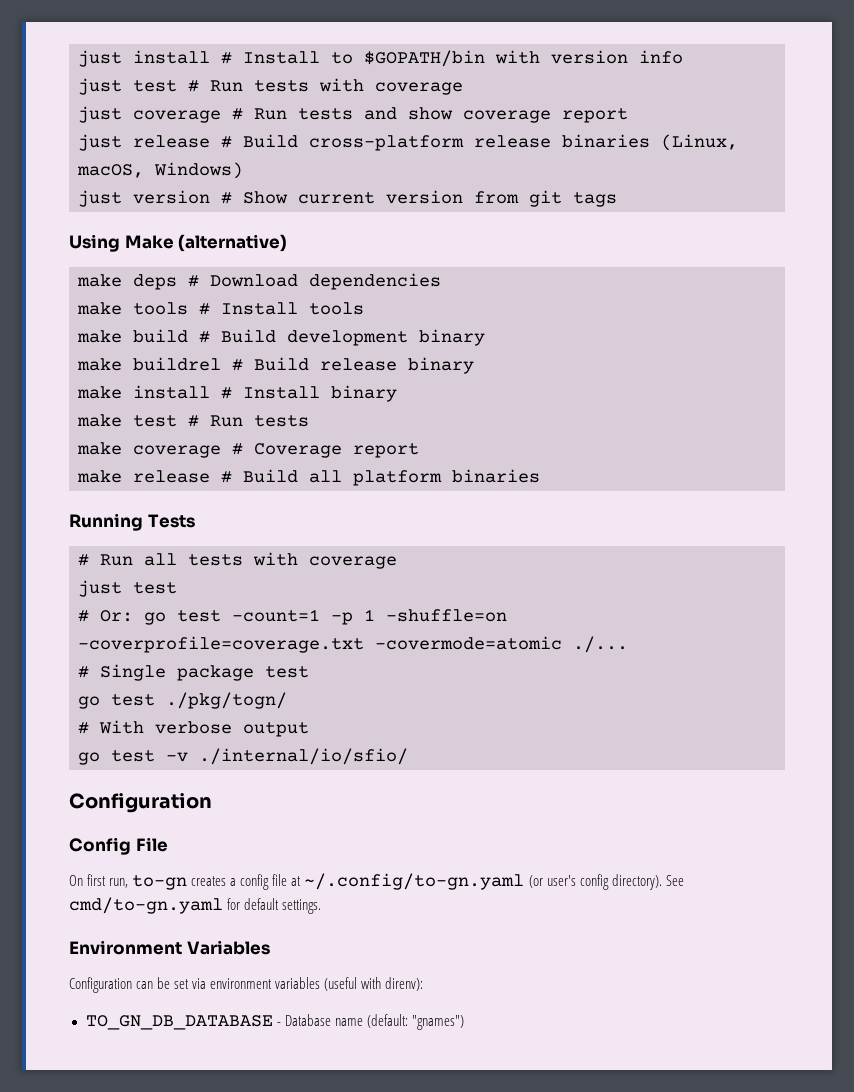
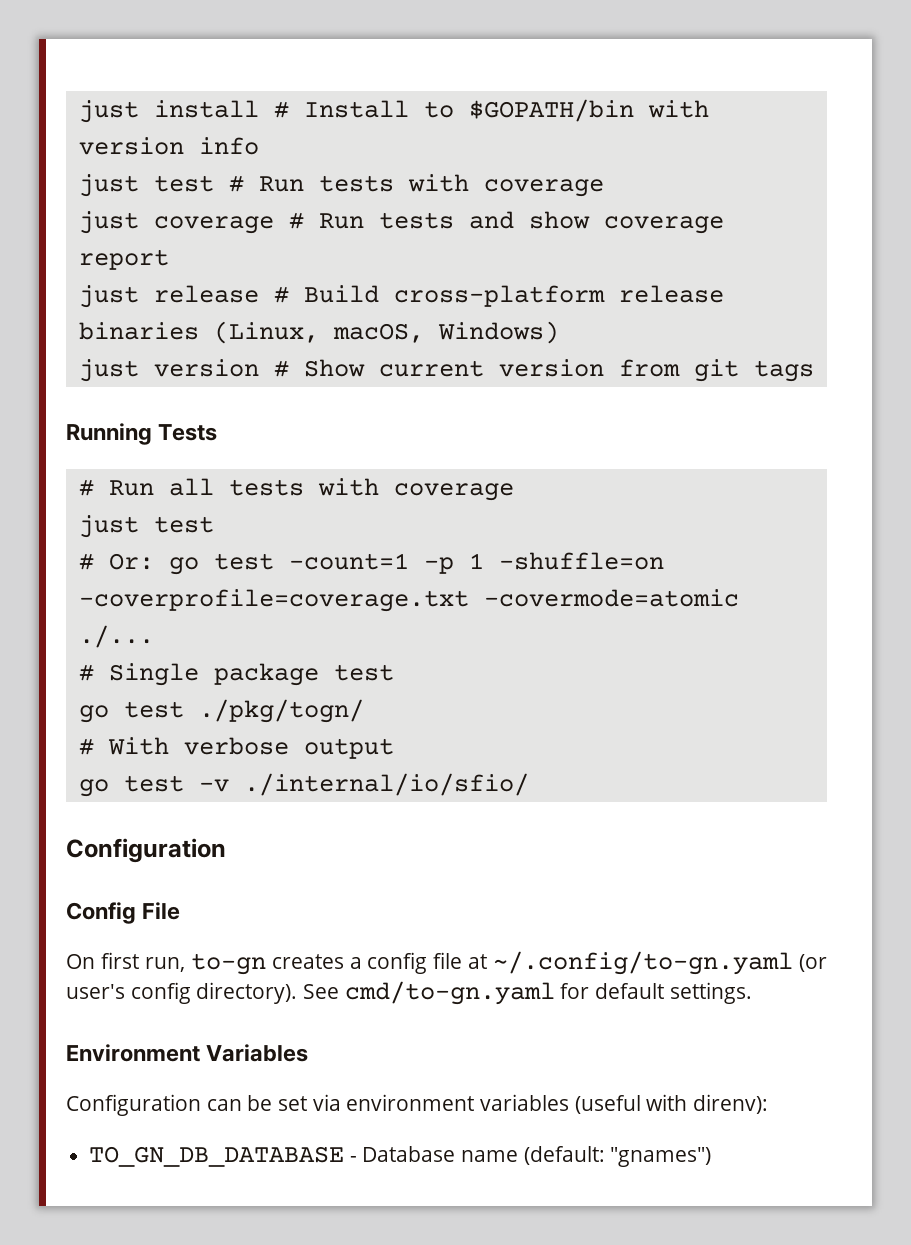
- Using Make (alternative)
- make deps # Download dependencies
- make tools # Install tools
- make build # Build development binary
- make buildrel # Build release binary
- make install # Install binary
- make test # Run tests
- make coverage # Coverage report
- make release # Build all platform binaries

